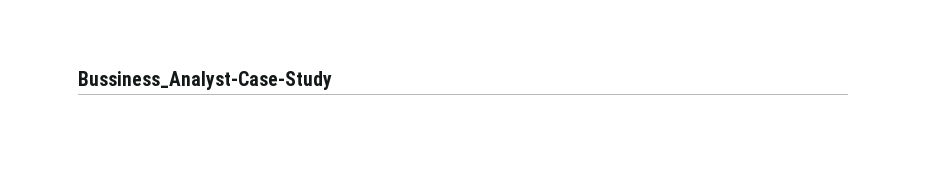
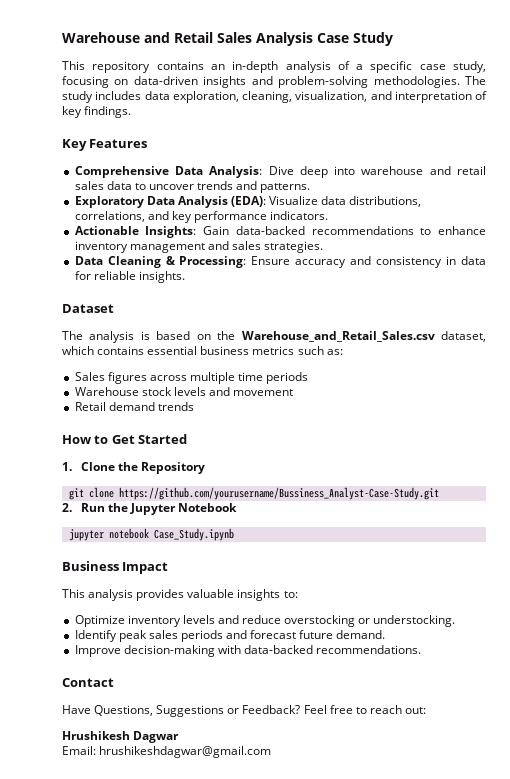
- Bussiness_Analyst-Case-Study
+ Warehouse and Retail Sales Analysis Case Study
+ This repository contains an in-depth analysis of a specific case study, focusing on data-driven insights and problem-solving methodologies. The study includes data exploration, cleaning, visualization, and interpretation of key findings.
+ Key Features
+ Comprehensive Data Analysis: Dive deep into warehouse and retail sales data to uncover trends and patterns.
+ Exploratory Data Analysis (EDA): Visualize data distributions, correlations, and key performance indicators.
+ Actionable Insights: Gain data-backed recommendations to enhance inventory management and sales strategies.
+ Data Cleaning & Processing: Ensure accuracy and consistency in data for reliable insights.
+ Dataset
+ The analysis is based on the Warehouse_and_Retail_Sales.csv dataset, which contains essential business metrics such as:
+ Sales figures across multiple time periods
+ Warehouse stock levels and movement
+ Retail demand trends
+ How to Get Started
+ 1. Clone the Repository
+ git clone https://github.com/yourusername/Bussiness_Analyst-Case-Study.git
+ 2. Run the Jupyter Notebook
+ jupyter notebook Case_Study.ipynb
+ Business Impact
+ This analysis provides valuable insights to:
+ Optimize inventory levels and reduce overstocking or understocking.
+ Identify peak sales periods and forecast future demand.
+ Improve decision-making with data-backed recommendations.
+ Contact
+ Have Questions, Suggestions or Feedback? Feel free to reach out:
+ Hrushikesh Dagwar
+ Email: hrushikeshdagwar@gmail.com

